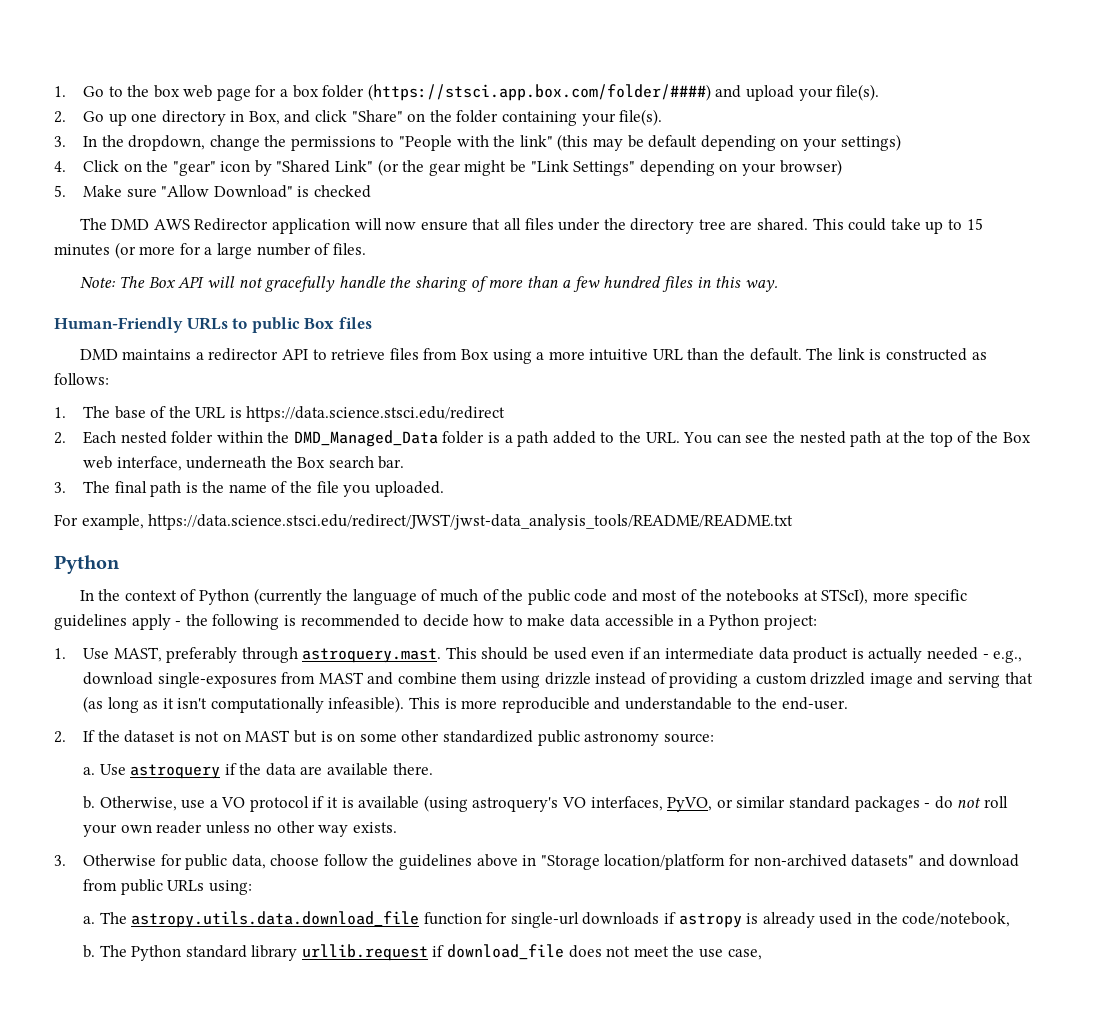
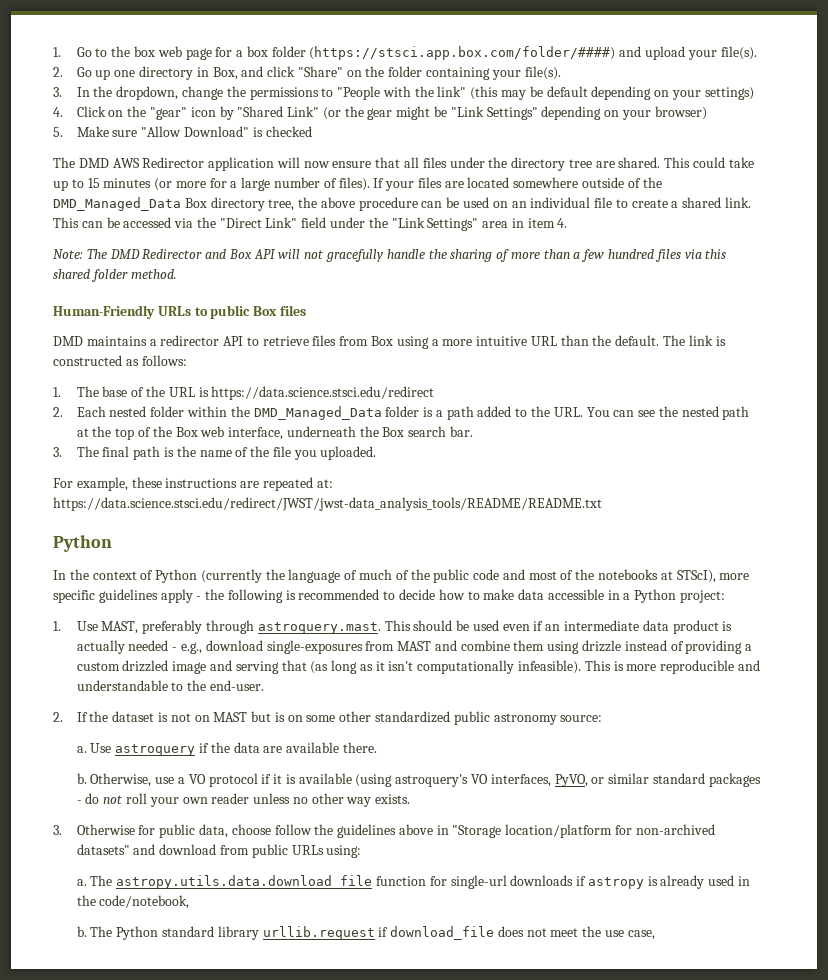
- This could take up to 15 minutes (or more for a large number of files.
+ This could take up to 15 minutes (or more for a large number of files). If your files are located somewhere outside of the DMD_Managed_Data Box directory tree, the above procedure can be used on an individual file to create a shared link. This can be accessed via the "Direct Link" field under the "Link Settings" area in item 4.
- Note: The Box API will not gracefully handle the sharing of more than a few hundred files in this way.
+ Note: The DMD Redirector and Box API will not gracefully handle the sharing of more than a few hundred files via this shared folder method.
- For example, https://data.science.stsci.edu/redirect/JWST/jwst-data_analysis_tools/README/README.txt
+ For example, these instructions are repeated at: https://data.science.stsci.edu/redirect/JWST/jwst-data_analysis_tools/README/README.txt

